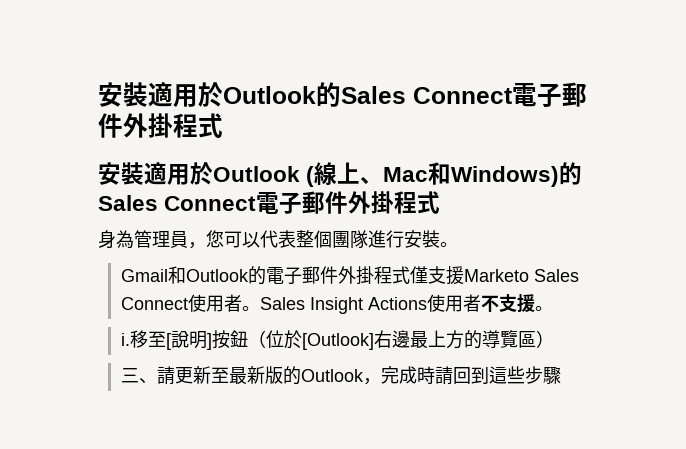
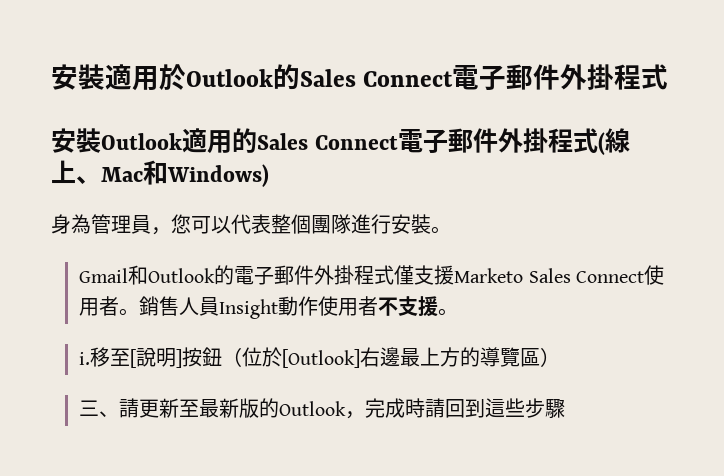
- 安裝適用於Outlook (線上、Mac和Windows)的Sales Connect電子郵件外掛程式
+ 安裝Outlook適用的Sales Connect電子郵件外掛程式(線上、Mac和Windows)
- Sales Insight Actions使用者不支援。
+ 銷售人員Insight動作使用者不支援。

